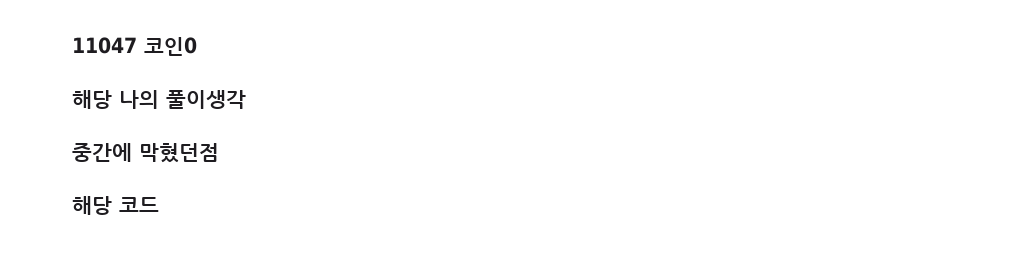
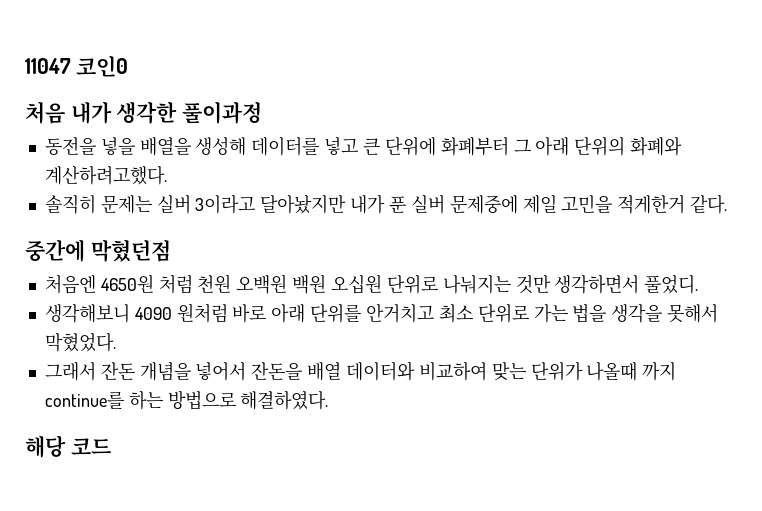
- 해당 나의 풀이생각
+ 처음 내가 생각한 풀이과정
+ 동전을 넣을 배열을 생성해 데이터를 넣고 큰 단위에 화폐부터 그 아래 단위의 화폐와 계산하려고했다.
+ 솔직히 문제는 실버 3이라고 달아놨지만 내가 푼 실버 문제중에 제일 고민을 적게한거 같다.
  중간에 막혔던점
+ 처음엔 4650원 처럼 천원 오백원 백원 오십원 단위로 나눠지는 것만 생각하면서 풀었디.
+ 생각해보니 4090 원처럼 바로 아래 단위를 안거치고 최소 단위로 가는 법을 생각을 못해서 막혔었다.
+ 그래서 잔돈 개념을 넣어서 잔돈을 배열 데이터와 비교하여 맞는 단위가 나올때 까지 continue를 하는 방법으로 해결하였다.

